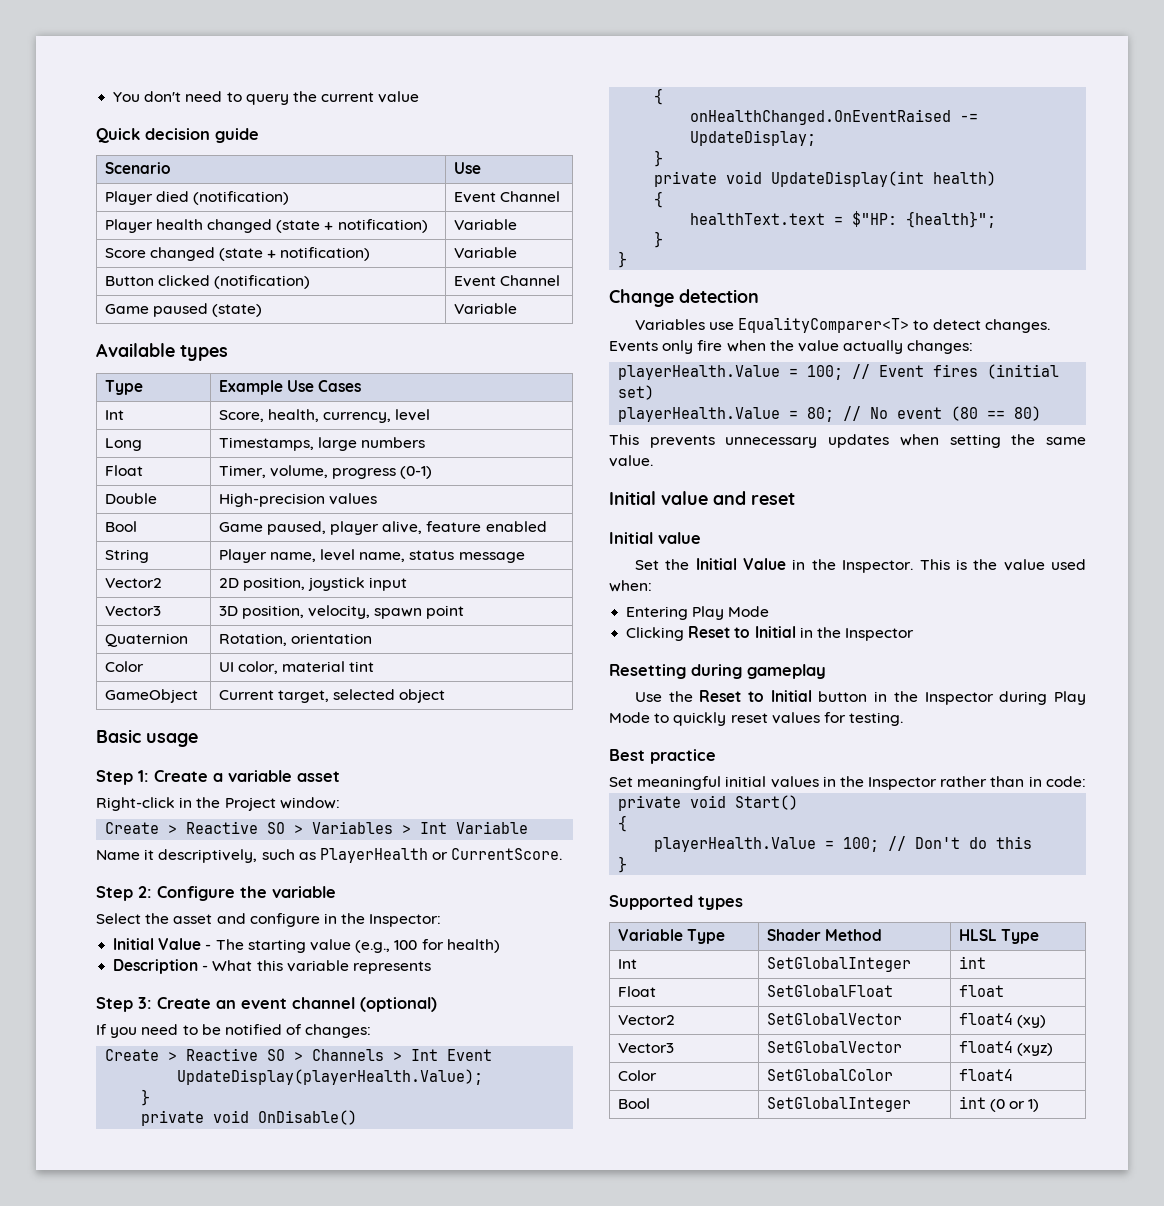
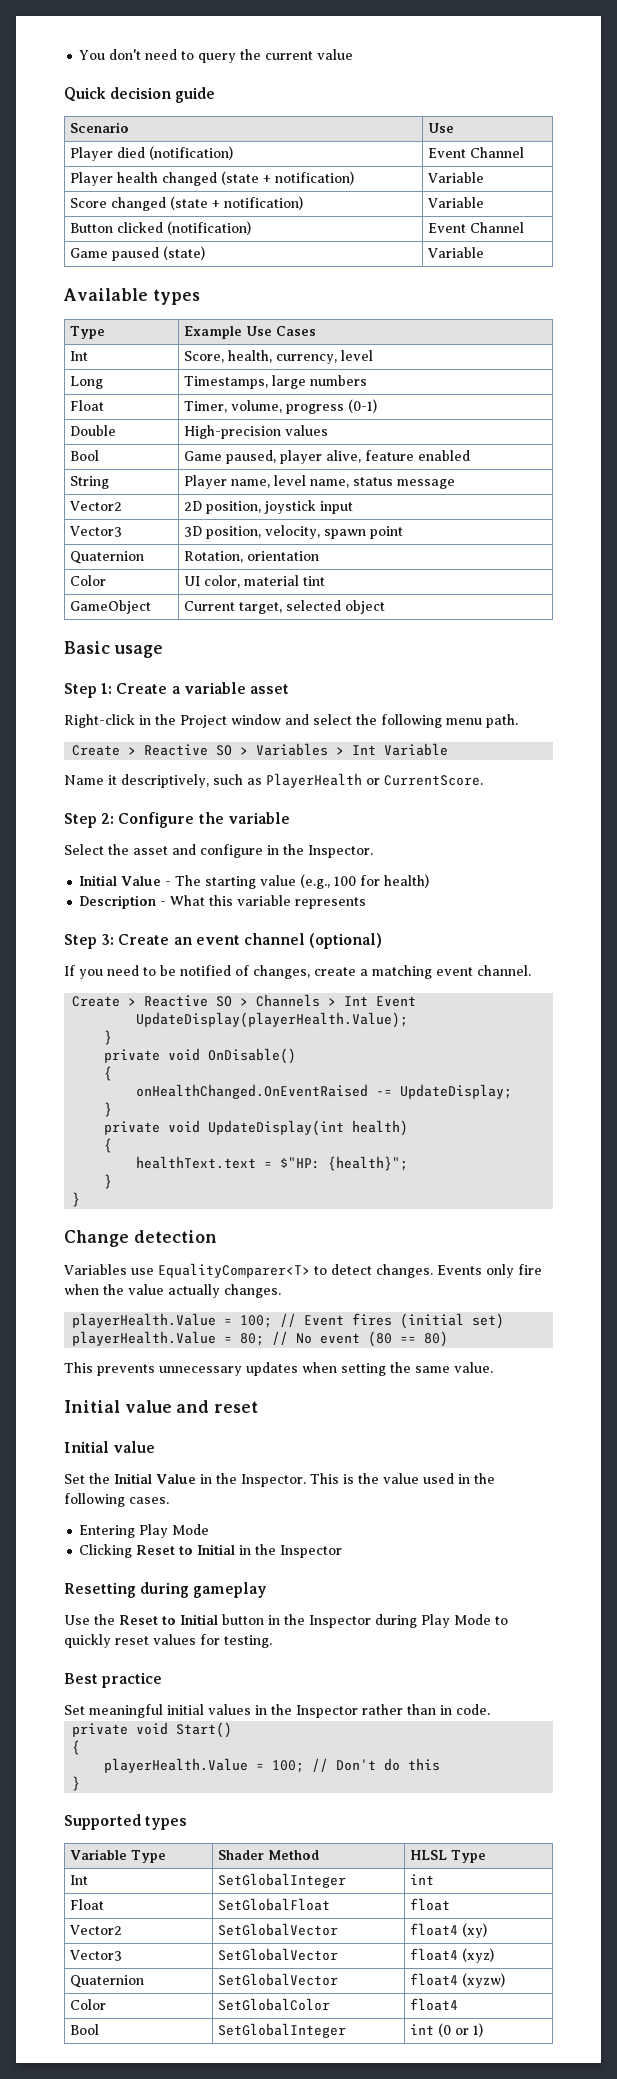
- Right-click in the Project window:
+ Right-click in the Project window and select the following menu path.
- Select the asset and configure in the Inspector:
+ Select the asset and configure in the Inspector.
- If you need to be notified of changes:
+ If you need to be notified of changes, create a matching event channel.
- Events only fire when the value actually changes:
+ Events only fire when the value actually changes.
- This is the value used when:
+ This is the value used in the following cases.
- Set meaningful initial values in the Inspector rather than in code:
+ Set meaningful initial values in the Inspector rather than in code.
+ Quaternion | SetGlobalVector | float4 (xyzw)

